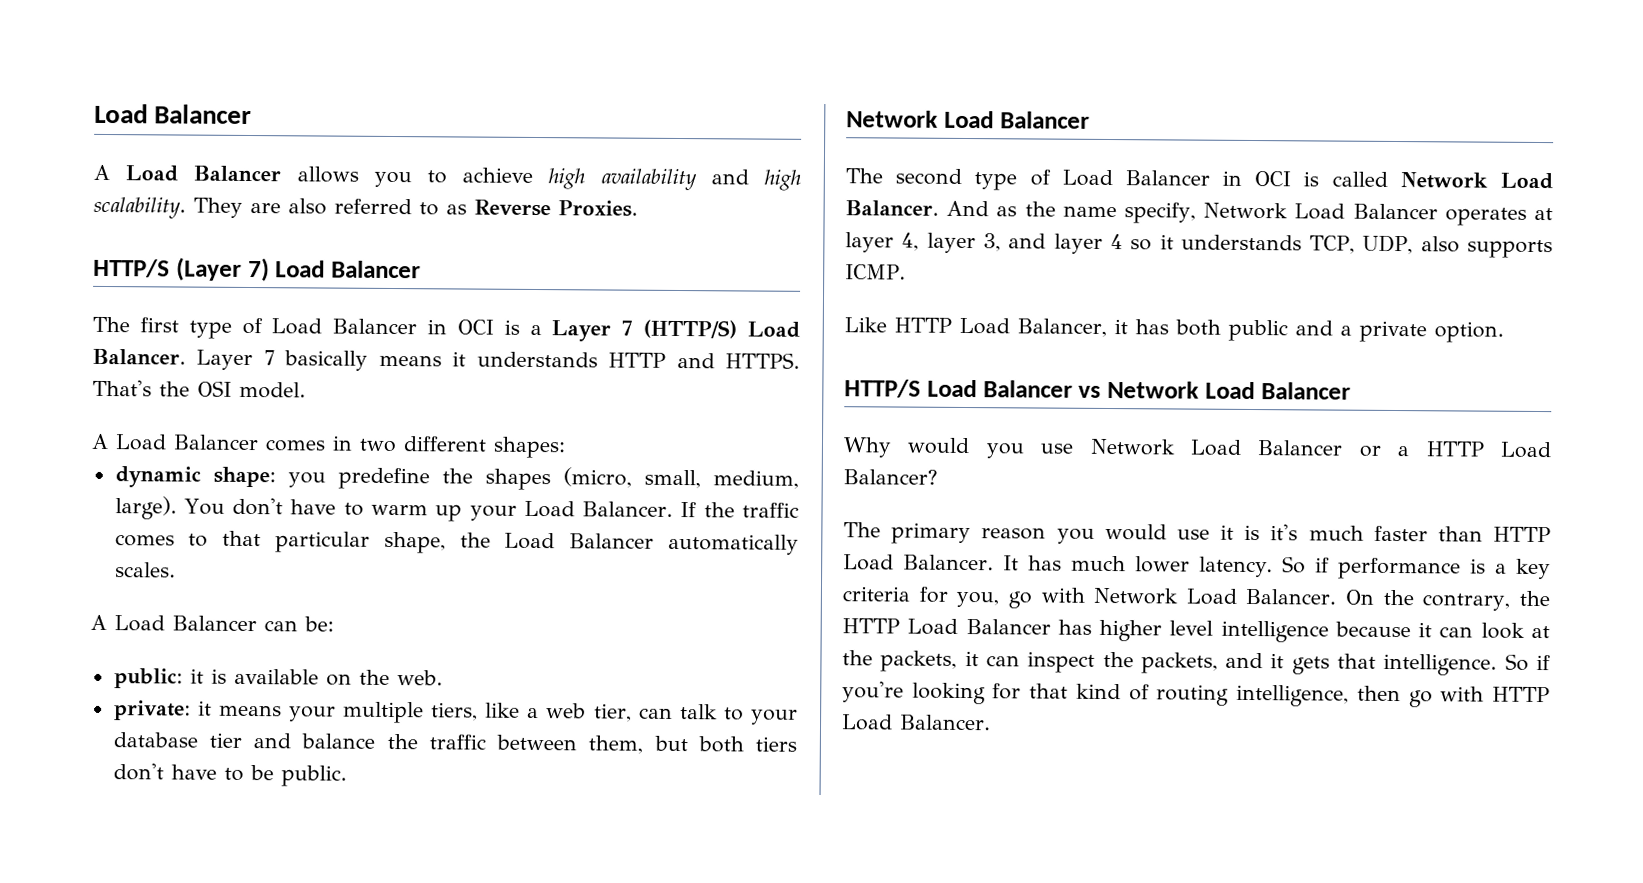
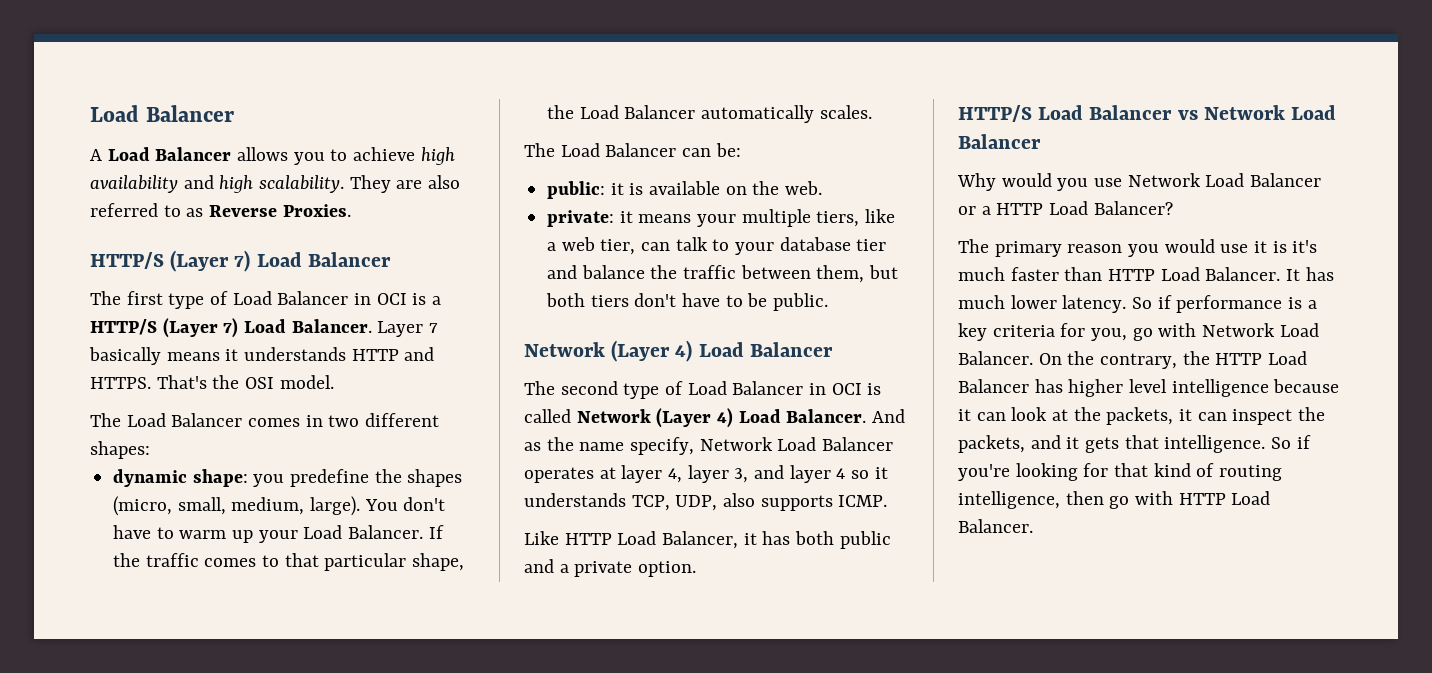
- The first type of Load Balancer in OCI is a Layer 7 (HTTP/S) Load Balancer.
+ The first type of Load Balancer in OCI is a HTTP/S (Layer 7) Load Balancer.
- A Load Balancer comes in two different shapes:
+ The Load Balancer comes in two different shapes:
- A Load Balancer can be:
+ The Load Balancer can be:
  private: it means your multiple tiers, like a web tier, can talk to your database tier and balance the traffic between them, but both tiers don't have to be public.
- Network Load Balancer
+ Network (Layer 4) Load Balancer
- The second type of Load Balancer in OCI is called Network Load Balancer.
+ The second type of Load Balancer in OCI is called Network (Layer 4) Load Balancer.

